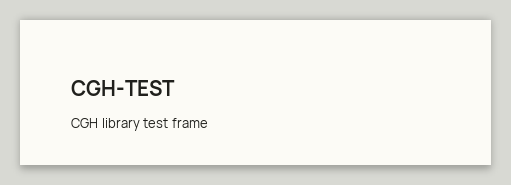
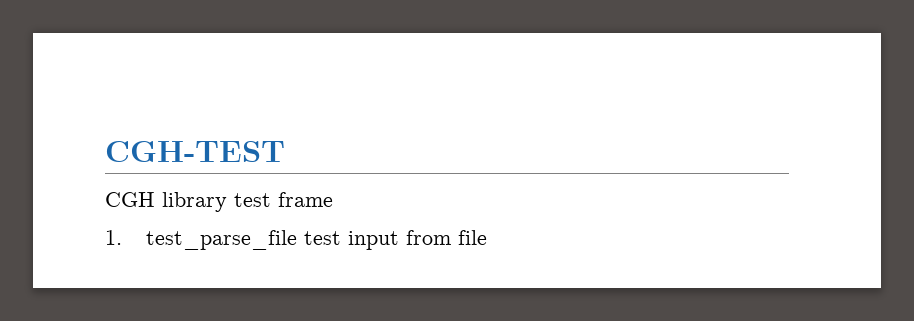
+ 1. test_parse_file test input from file

